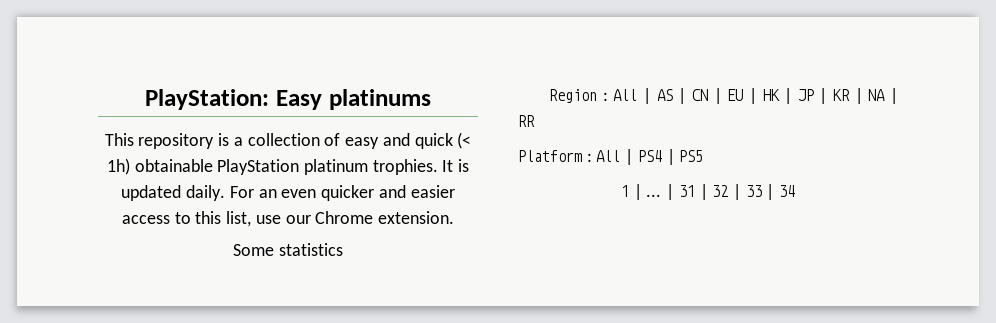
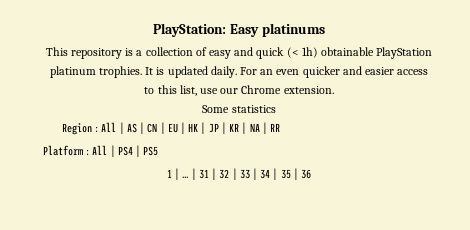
- | 31 | 32 | 33 | 34
+ | 31 | 32 | 33 | 34 | 35 | 36

